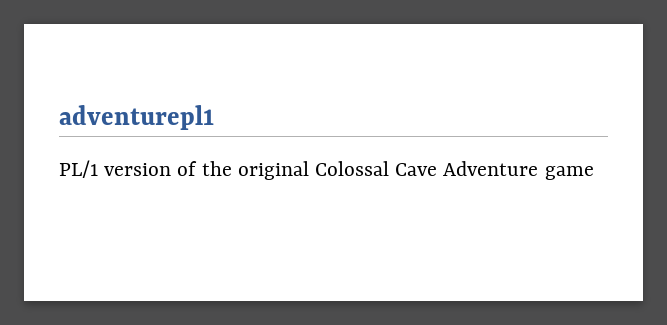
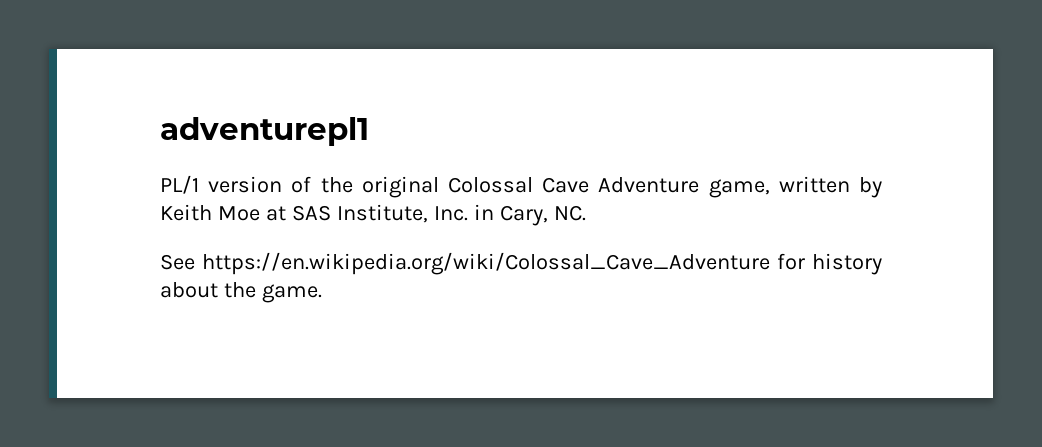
- PL/1 version of the original Colossal Cave Adventure game
+ PL/1 version of the original Colossal Cave Adventure game, written by Keith Moe at SAS Institute, Inc. in Cary, NC.
+ See https://en.wikipedia.org/wiki/Colossal_Cave_Adventure for history about the game.

